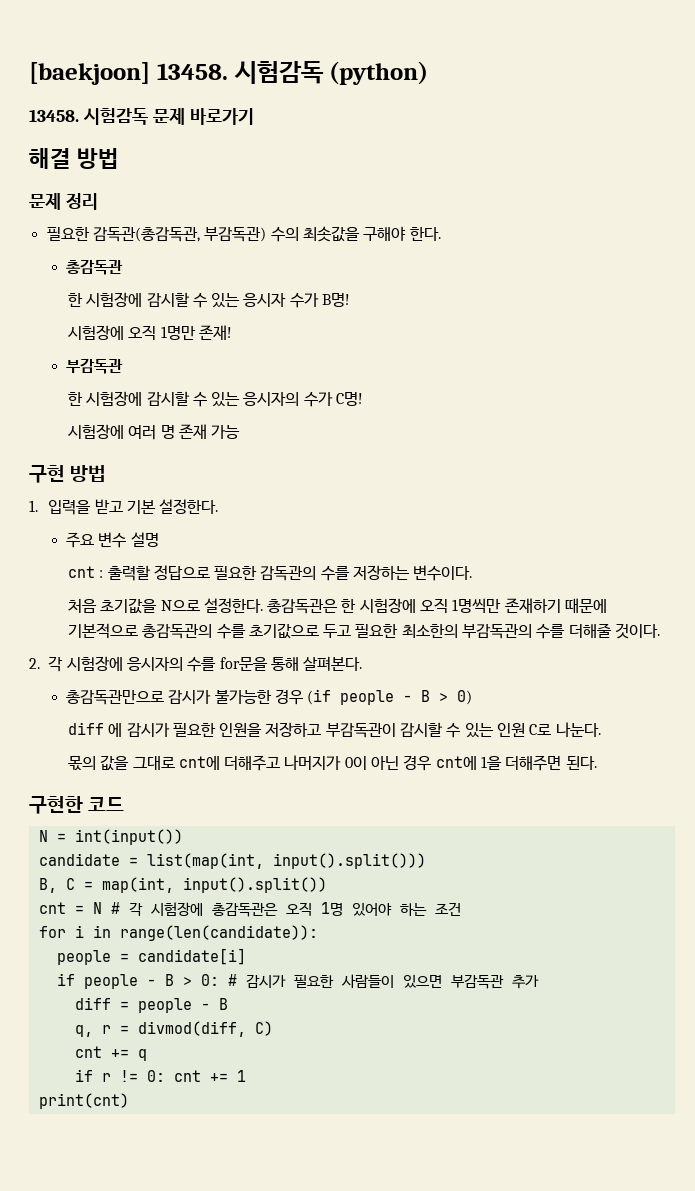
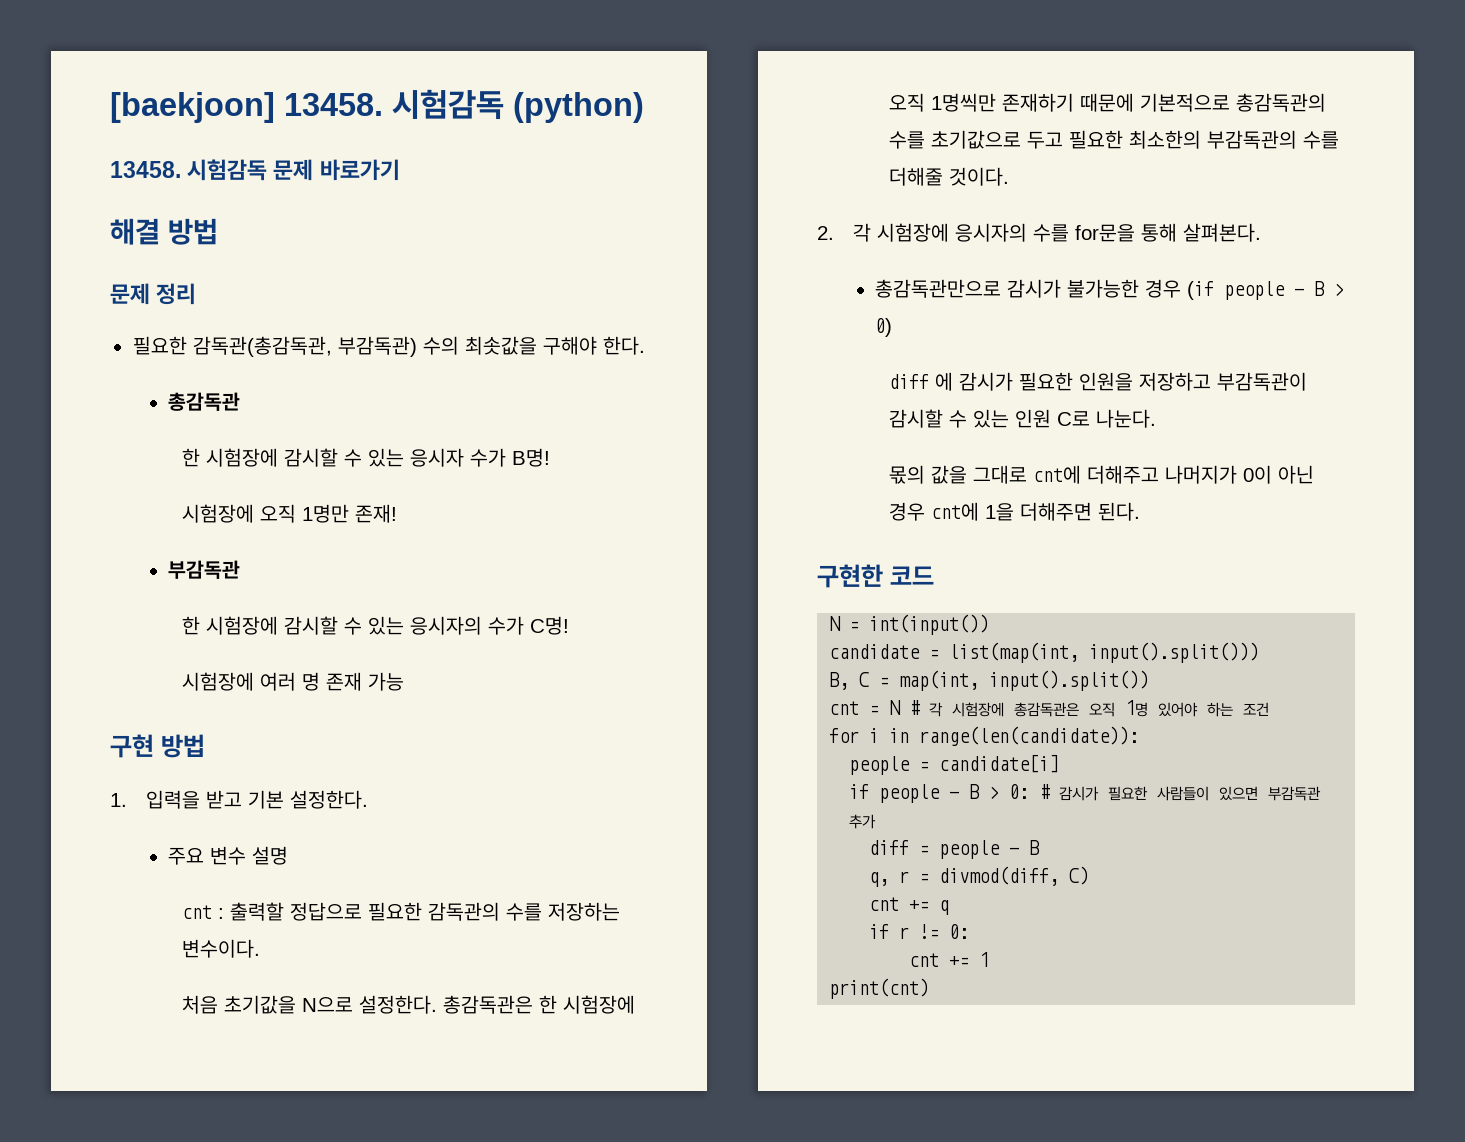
- if r != 0: cnt += 1
+ if r != 0:
+ cnt += 1

